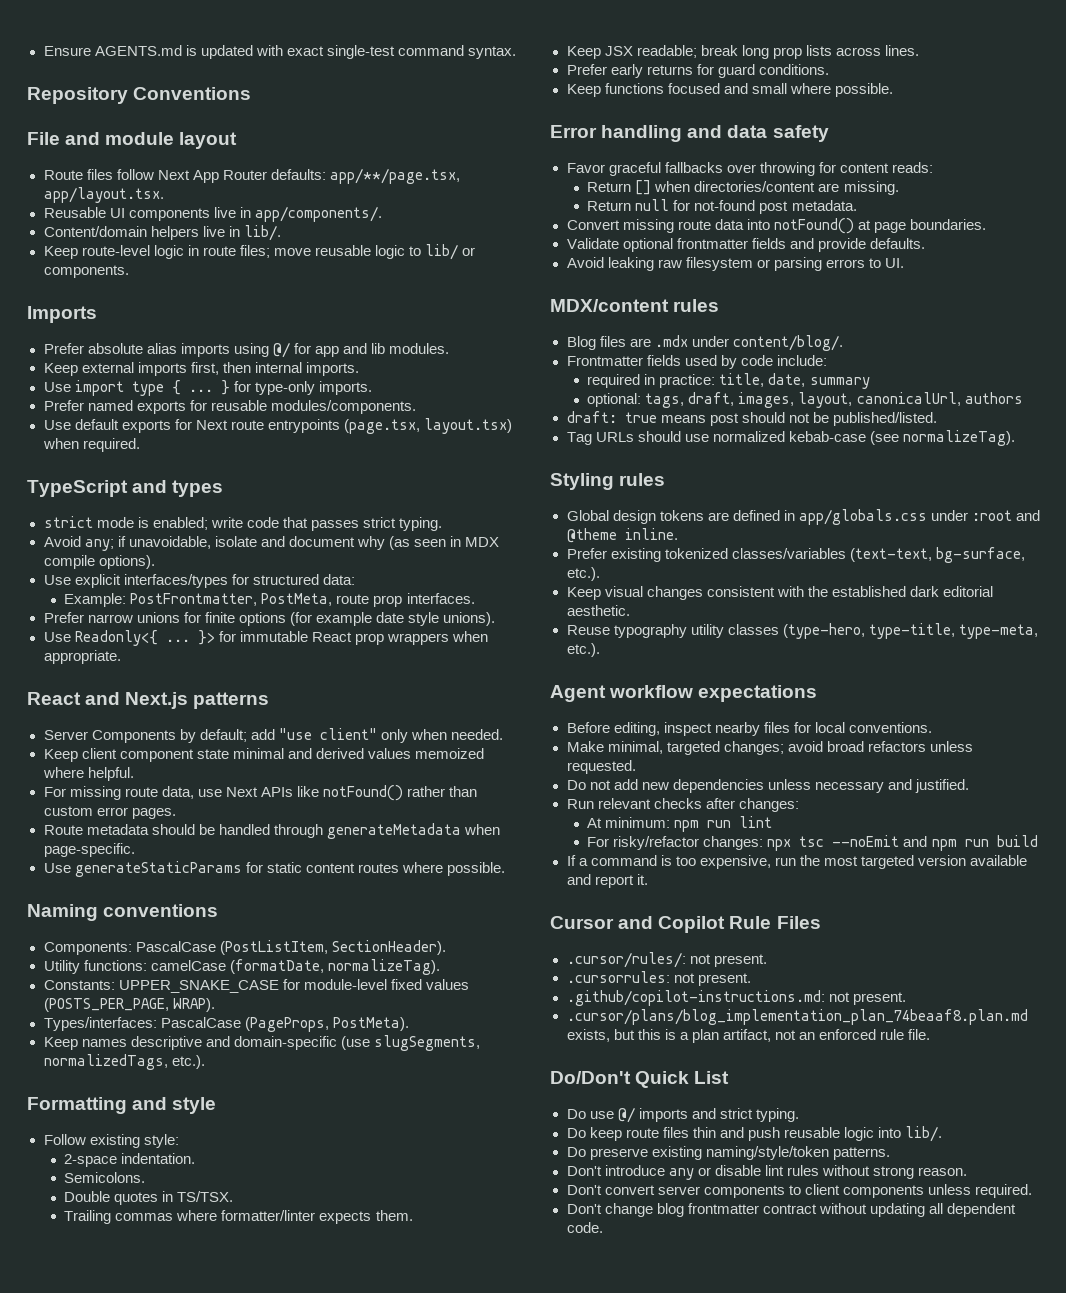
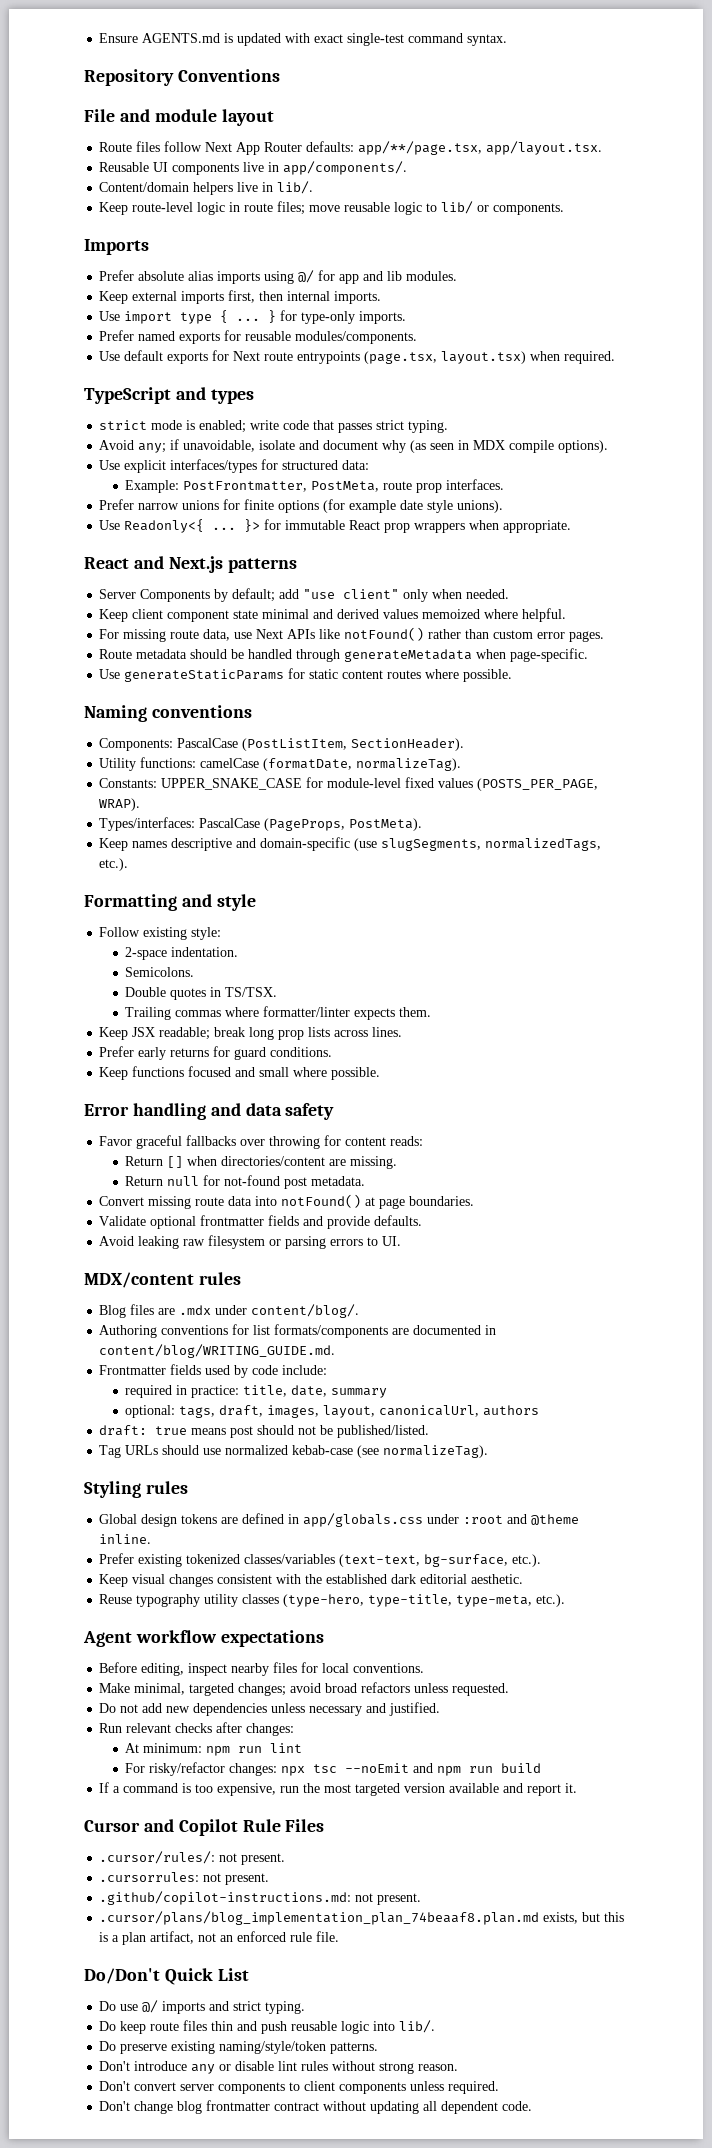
+ Authoring conventions for list formats/components are documented in content/blog/WRITING_GUIDE.md.

